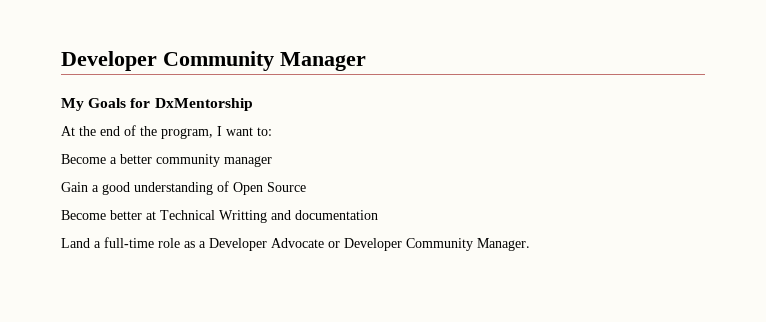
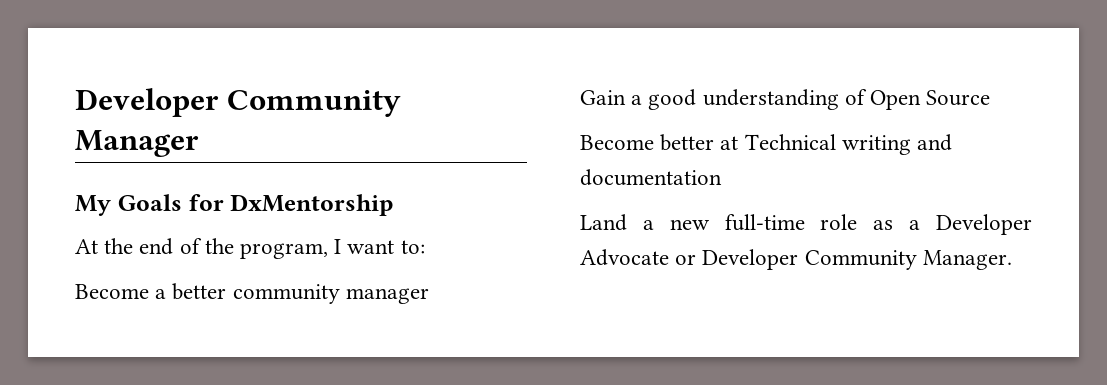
- Become better at Technical Writting and documentation
+ Become better at Technical writing and documentation
- Land a full-time role as a Developer Advocate or Developer Community Manager.
+ Land a new full-time role as a Developer Advocate or Developer Community Manager.

